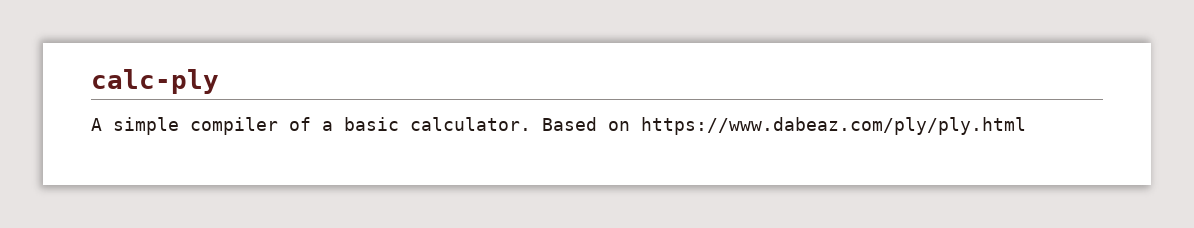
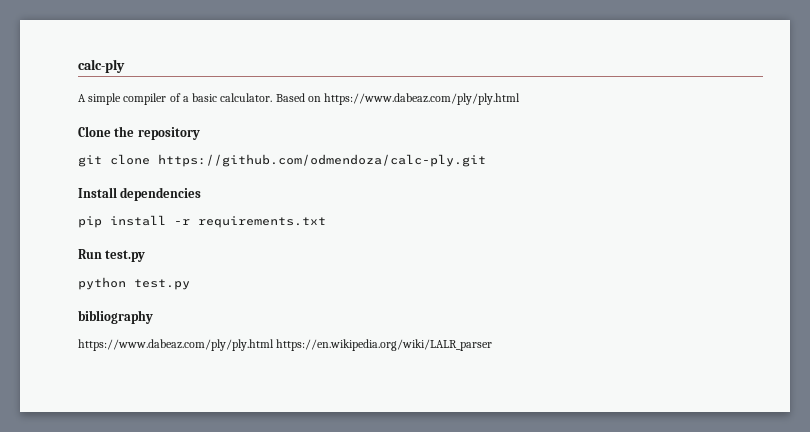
+ Clone the repository
+ git clone https://github.com/odmendoza/calc-ply.git
+ Install dependencies
+ pip install -r requirements.txt
+ Run test.py
+ python test.py
+ bibliography
+ https://www.dabeaz.com/ply/ply.html https://en.wikipedia.org/wiki/LALR_parser

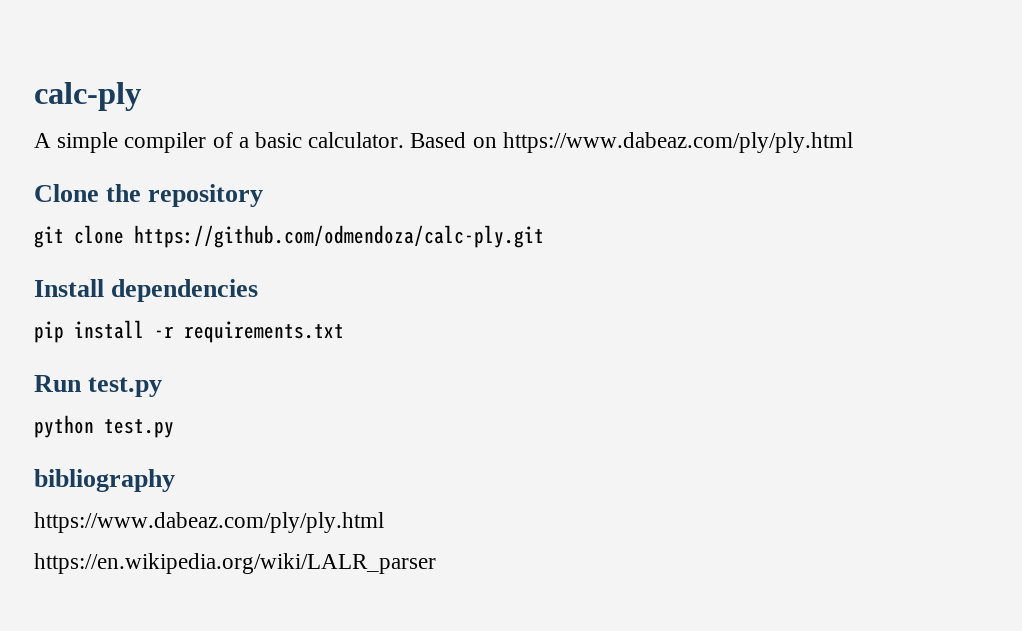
  bibliography
- https://www.dabeaz.com/ply/ply.html https://en.wikipedia.org/wiki/LALR_parser
+ https://www.dabeaz.com/ply/ply.html
+ https://en.wikipedia.org/wiki/LALR_parser

